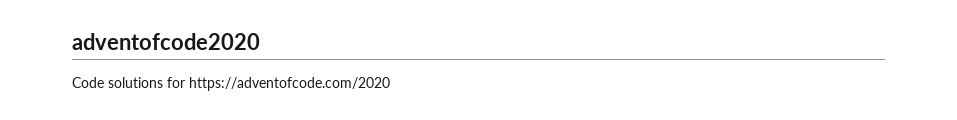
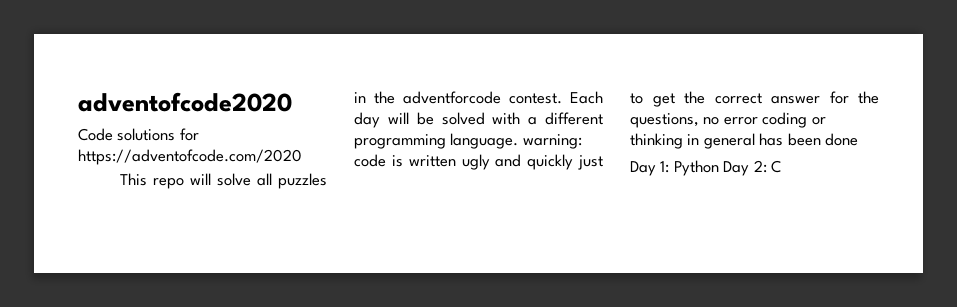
+ This repo will solve all puzzles in the adventforcode contest. Each day will be solved with a different programming language. warning: code is written ugly and quickly just to get the correct answer for the questions, no error coding or thinking in general has been done
+ Day 1: Python Day 2: C

